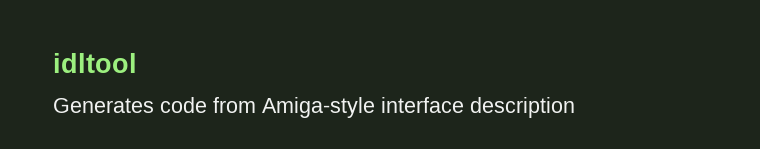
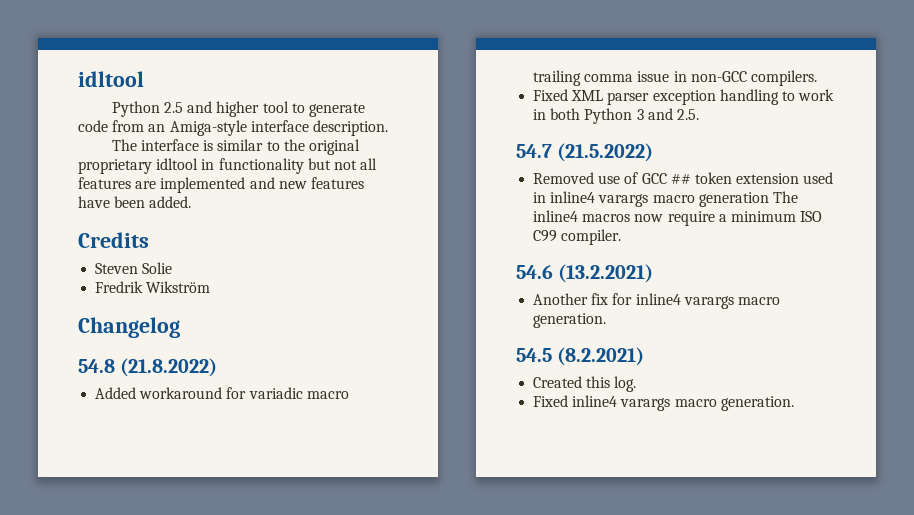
- Generates code from Amiga-style interface description
+ Python 2.5 and higher tool to generate code from an Amiga-style interface description.
+ The interface is similar to the original proprietary idltool in functionality but not all features are implemented and new features have been added.
+ Credits
+ Steven Solie
+ Fredrik Wikström
+ Changelog
+ 54.8 (21.8.2022)
+ Added workaround for variadic macro trailing comma issue in non-GCC compilers.
+ Fixed XML parser exception handling to work in both Python 3 and 2.5.
+ 54.7 (21.5.2022)
+ Removed use of GCC ## token extension used in inline4 varargs macro generation The inline4 macros now require a minimum ISO C99 compiler.
+ 54.6 (13.2.2021)
+ Another fix for inline4 varargs macro generation.
+ 54.5 (8.2.2021)
+ Created this log.
+ Fixed inline4 varargs macro generation.

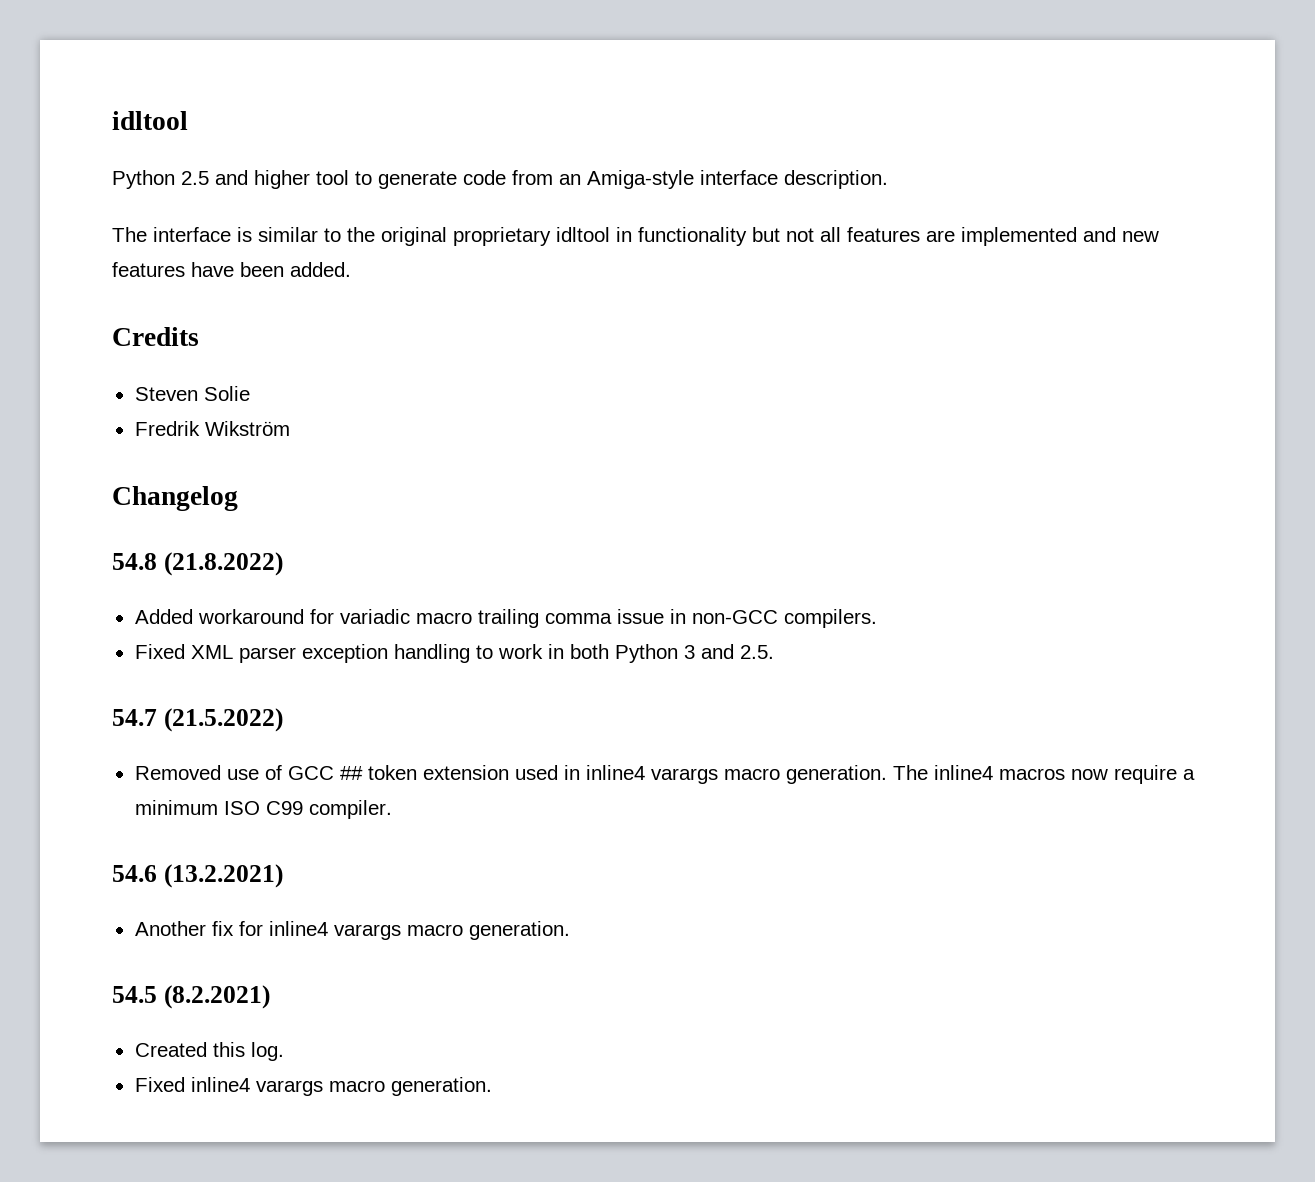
- Removed use of GCC ## token extension used in inline4 varargs macro generation The inline4 macros now require a minimum ISO C99 compiler.
+ Removed use of GCC ## token extension used in inline4 varargs macro generation. The inline4 macros now require a minimum ISO C99 compiler.

